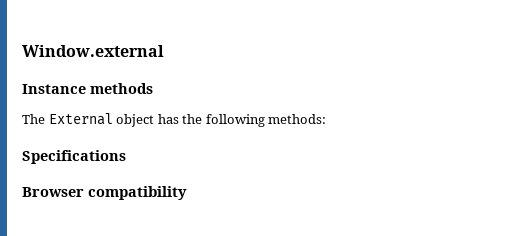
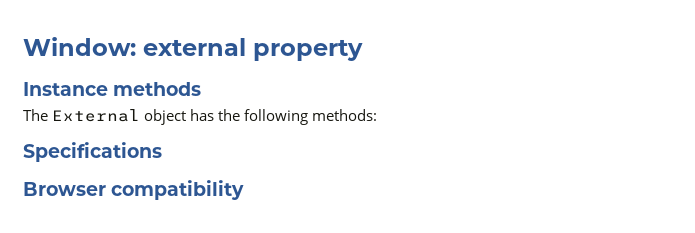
- Window.external
+ Window: external property

